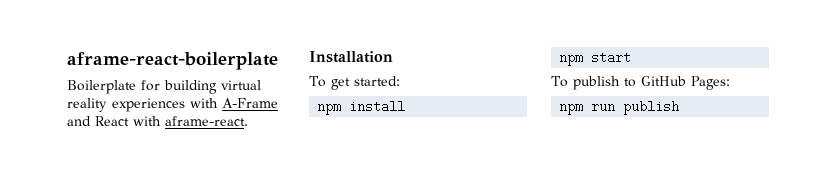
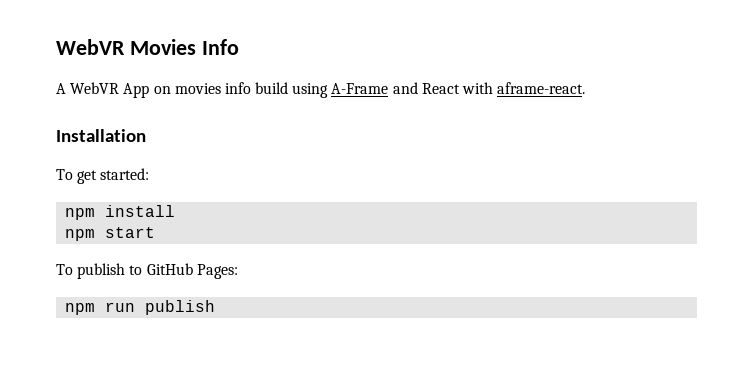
- aframe-react-boilerplate
- Boilerplate for building virtual reality experiences with A-Frame and React with aframe-react.
+ WebVR Movies Info
+ A WebVR App on movies info build using A-Frame and React with aframe-react.

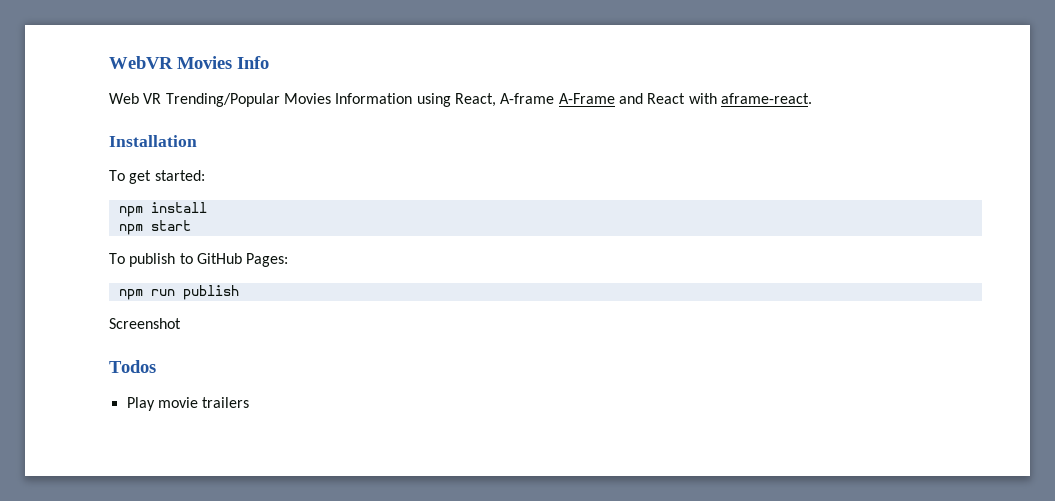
- A WebVR App on movies info build using A-Frame and React with aframe-react.
+ Web VR Trending/Popular Movies Information using React, A-frame A-Frame and React with aframe-react.
+ Screenshot
+ Todos
+ Play movie trailers

